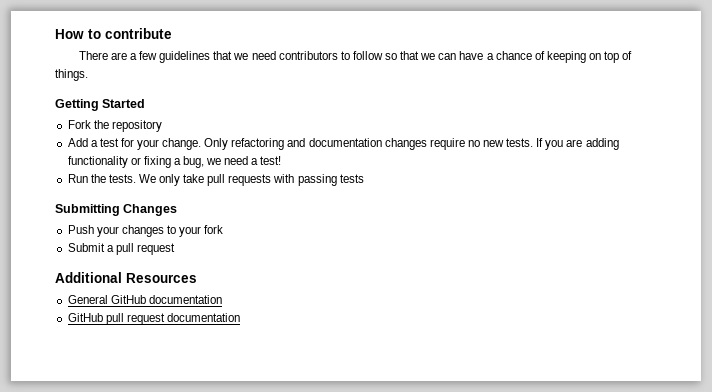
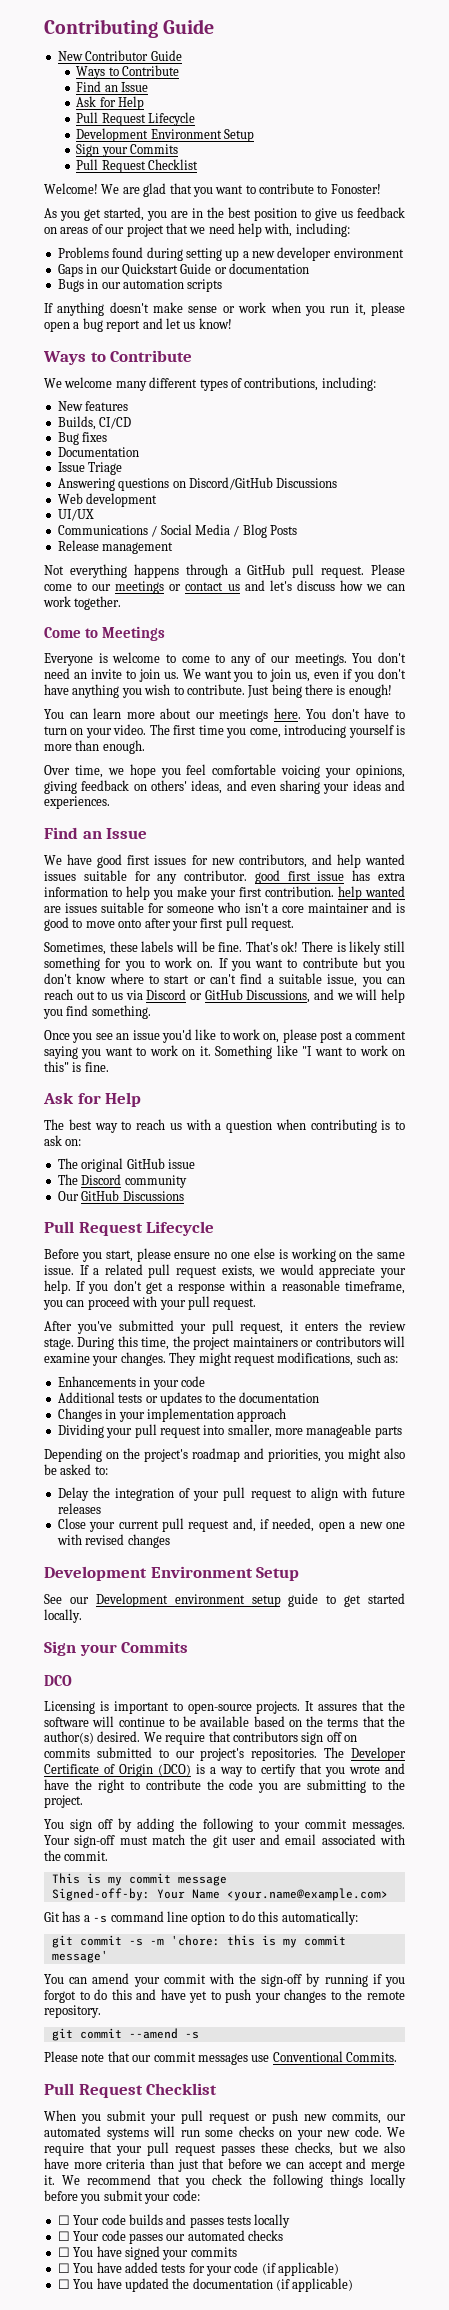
- How to contribute
- There are a few guidelines that we need contributors to follow so that we can have a chance of keeping on top of things.
- Getting Started
- Fork the repository
- Add a test for your change. Only refactoring and documentation changes require no new tests. If you are adding functionality or fixing a bug, we need a test!
- Run the tests. We only take pull requests with passing tests
- Submitting Changes
- Push your changes to your fork
- Submit a pull request
- Additional Resources
- General GitHub documentation
- GitHub pull request documentation
+ Contributing Guide
+ New Contributor Guide
+ Ways to Contribute
+ Find an Issue
+ Ask for Help
+ Pull Request Lifecycle
+ Development Environment Setup
+ Sign your Commits
+ Pull Request Checklist
+ Welcome! We are glad that you want to contribute to Fonoster!
+ As you get started, you are in the best position to give us feedback on areas of our project that we need help with, including:
+ Problems found during setting up a new developer environment
+ Gaps in our Quickstart Guide or documentation
+ Bugs in our automation scripts
+ If anything doesn't make sense or work when you run it, please open a bug report and let us know!
+ Ways to Contribute
+ We welcome many different types of contributions, including:
+ New features
+ Builds, CI/CD
+ Bug fixes
+ Documentation
+ Issue Triage
+ Answering questions on Discord/GitHub Discussions
+ Web development
+ UI/UX
+ Communications / Social Media / Blog Posts
+ Release management
+ Not everything happens through a GitHub pull request. Please come to our meetings or contact us and let's discuss how we can work together.
+ Come to Meetings
+ Everyone is welcome to come to any of our meetings. You don't need an invite to join us. We want you to join us, even if you don't have anything you wish to contribute. Just being there is enough!
+ You can learn more about our meetings here. You don't have to turn on your video. The first time you come, introducing yourself is more than enough.
+ Over time, we hope you feel comfortable voicing your opinions, giving feedback on others' ideas, and even sharing your ideas and experiences.
+ Find an Issue
+ We have good first issues for new contributors, and help wanted issues suitable for any contributor. good first issue has extra information to help you make your first contribution. help wanted are issues suitable for someone who isn't a core maintainer and is good to move onto after your first pull request.
+ Sometimes, these labels will be fine. That's ok! There is likely still something for you to work on. If you want to contribute but you don't know where to start or can't find a suitable issue, you can reach out to us via Discord or GitHub Discussions, and we will help you find something.
+ Once you see an issue you'd like to work on, please post a comment saying you want to work on it. Something like "I want to work on this" is fine.
+ Ask for Help
+ The best way to reach us with a question when contributing is to ask on:
+ The original GitHub issue
+ The Discord community
+ Our GitHub Discussions
+ Pull Request Lifecycle
+ Before you start, please ensure no one else is working on the same issue. If a related pull request exists, we would appreciate your help. If you don't get a response within a reasonable timeframe, you can proceed with your pull request.
+ After you've submitted your pull request, it enters the review stage. During this time, the project maintainers or contributors will examine your changes. They might request modifications, such as:
+ Enhancements in your code
+ Additional tests or updates to the documentation
+ Changes in your implementation approach
+ Dividing your pull request into smaller, more manageable parts
+ Depending on the project's roadmap and priorities, you might also be asked to:
+ Delay the integration of your pull request to align with future releases
+ Close your current pull request and, if needed, open a new one with revised changes
+ Development Environment Setup
+ See our Development environment setup guide to get started locally.
+ Sign your Commits
+ DCO
+ Licensing is important to open-source projects. It assures that the software will continue to be available based on the terms that the author(s) desired. We require that contributors sign off on commits submitted to our project's repositories. The Developer Certificate of Origin (DCO) is a way to certify that you wrote and have the right to contribute the code you are submitting to the project.
+ You sign off by adding the following to your commit messages. Your sign-off must match the git user and email associated with the commit.
+ This is my commit message
+ Signed-off-by: Your Name <your.name@example.com>
+ Git has a -s command line option to do this automatically:
+ git commit -s -m 'chore: this is my commit message'
+ You can amend your commit with the sign-off by running if you forgot to do this and have yet to push your changes to the remote repository.
+ git commit --amend -s
+ Please note that our commit messages use Conventional Commits.
+ Pull Request Checklist
+ When you submit your pull request or push new commits, our automated systems will run some checks on your new code. We require that your pull request passes these checks, but we also have more criteria than just that before we can accept and merge it. We recommend that you check the following things locally before you submit your code:
+ ☐ Your code builds and passes tests locally
+ ☐ Your code passes our automated checks
+ ☐ You have signed your commits
+ ☐ You have added tests for your code (if applicable)
+ ☐ You have updated the documentation (if applicable)

